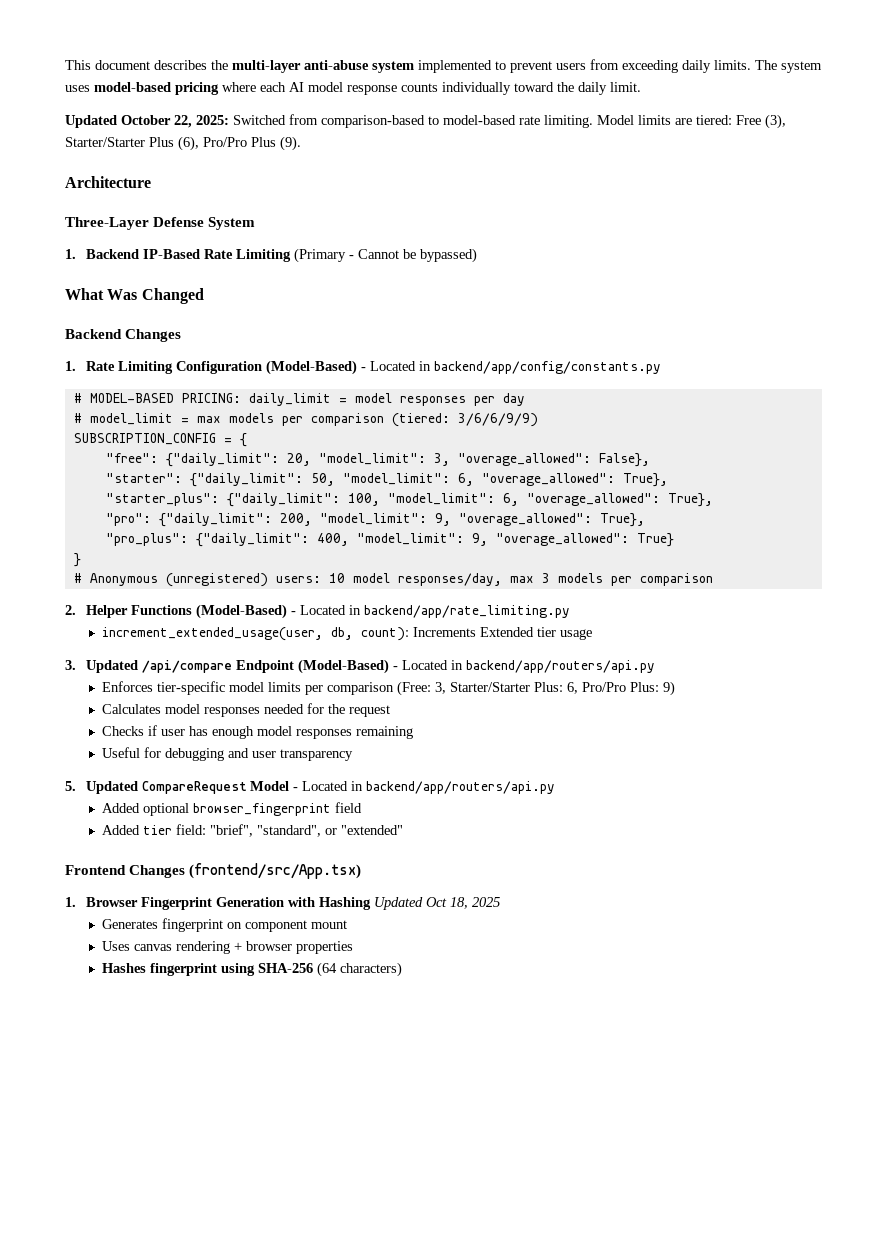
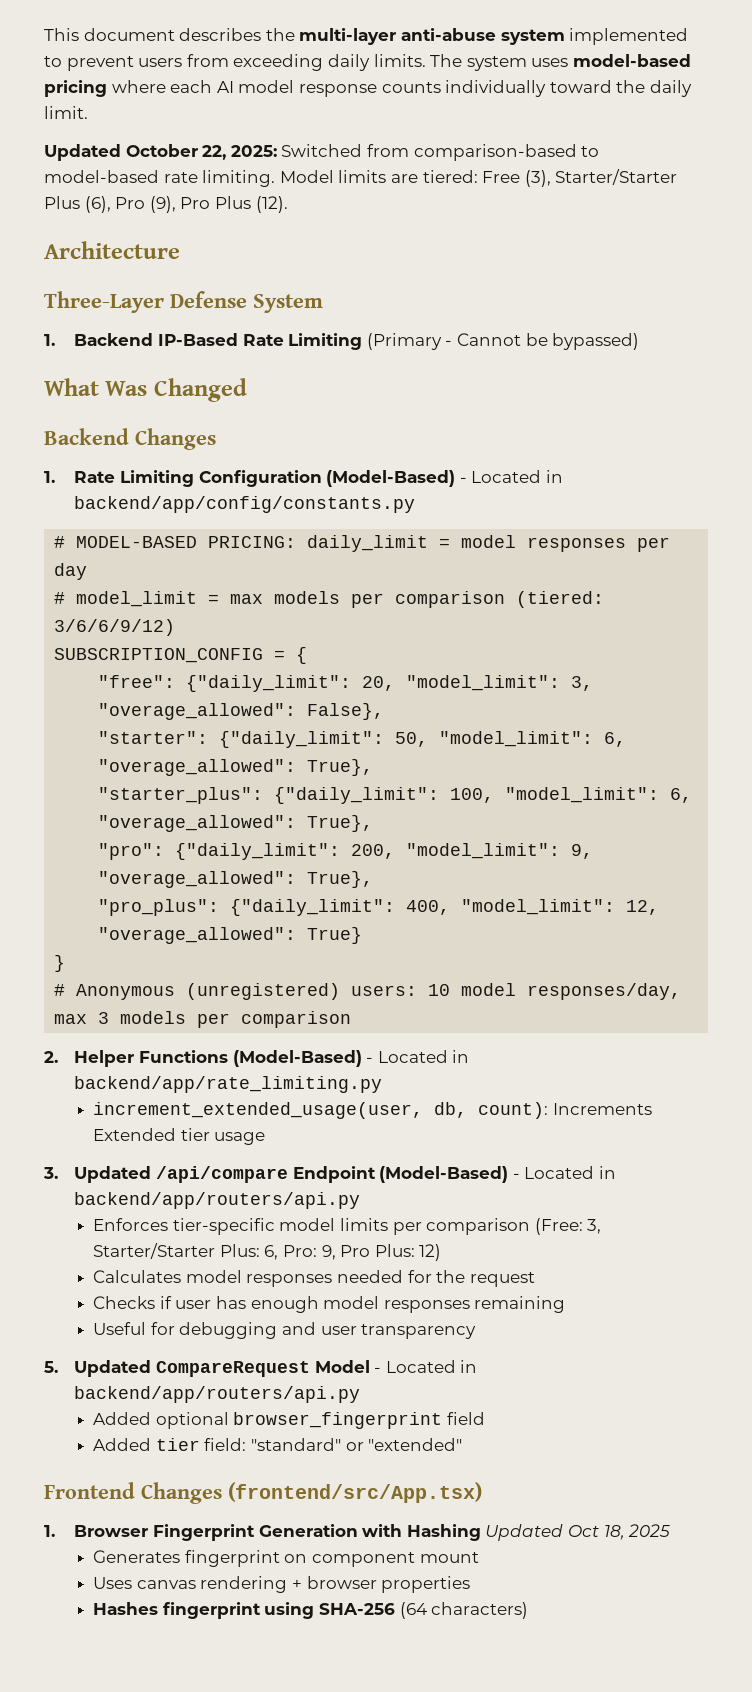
- Model limits are tiered: Free (3), Starter/Starter Plus (6), Pro/Pro Plus (9).
+ Model limits are tiered: Free (3), Starter/Starter Plus (6), Pro (9), Pro Plus (12).
- # model_limit = max models per comparison (tiered: 3/6/6/9/9)
+ # model_limit = max models per comparison (tiered: 3/6/6/9/12)
- "pro_plus": {"daily_limit": 400, "model_limit": 9, "overage_allowed": True}
+ "pro_plus": {"daily_limit": 400, "model_limit": 12, "overage_allowed": True}
- Enforces tier-specific model limits per comparison (Free: 3, Starter/Starter Plus: 6, Pro/Pro Plus: 9)
+ Enforces tier-specific model limits per comparison (Free: 3, Starter/Starter Plus: 6, Pro: 9, Pro Plus: 12)
- Added tier field: "brief", "standard", or "extended"
+ Added tier field: "standard" or "extended"

